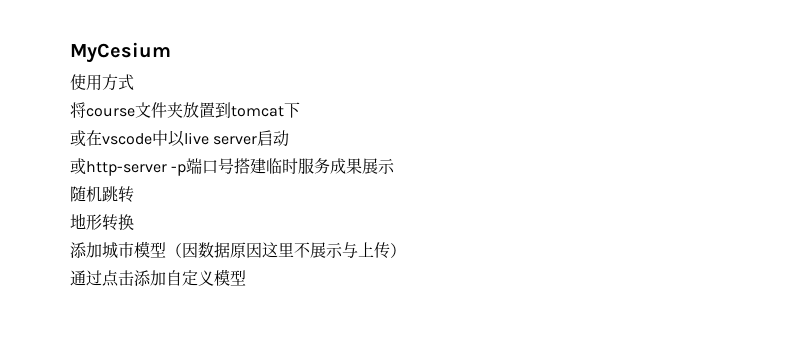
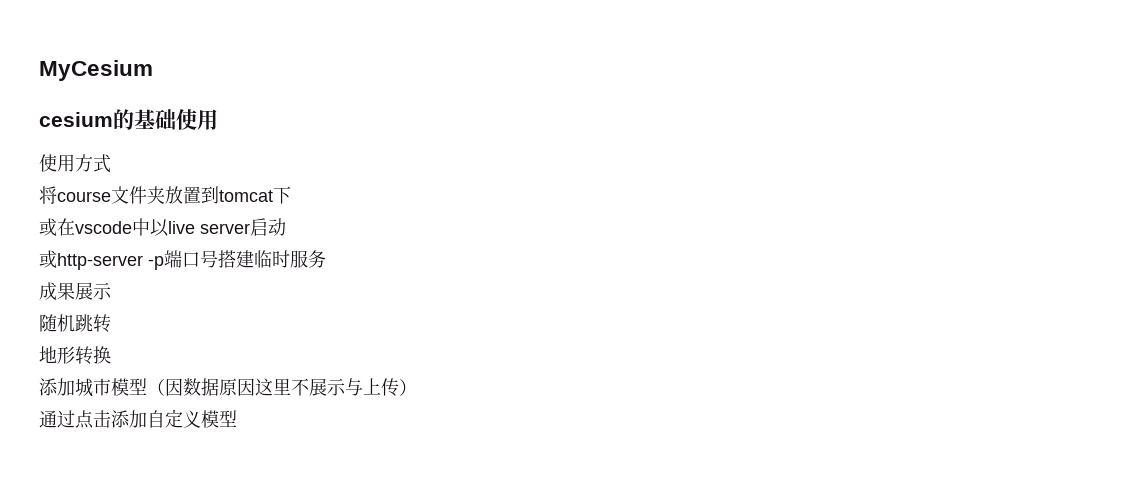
+ cesium的基础使用
- 或http-server -p端口号搭建临时服务成果展示
+ 或http-server -p端口号搭建临时服务
+ 成果展示

